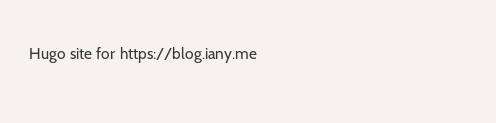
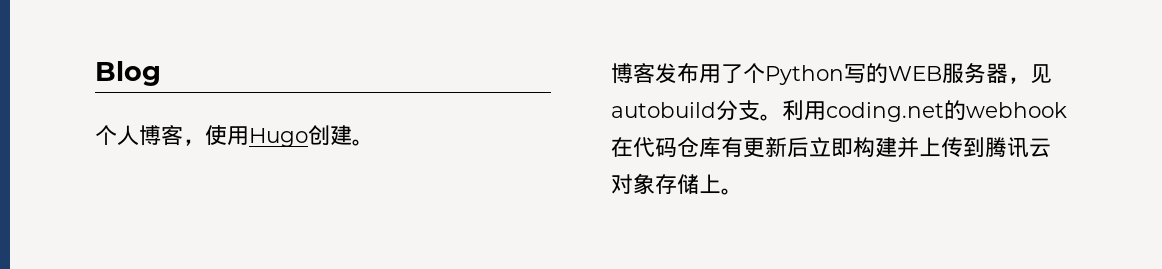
- Hugo site for https://blog.iany.me
+ Blog
+ 个人博客，使用Hugo创建。
+ 博客发布用了个Python写的WEB服务器，见autobuild分支。利用coding.net的webhook在代码仓库有更新后立即构建并上传到腾讯云对象存储上。

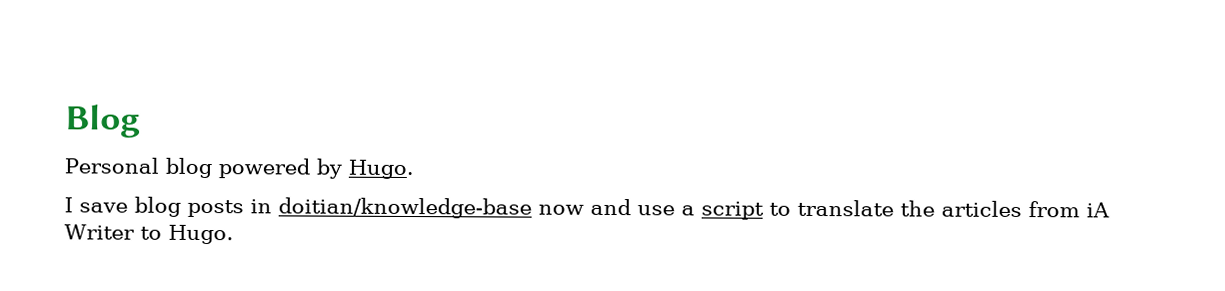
- 个人博客，使用Hugo创建。
- 博客发布用了个Python写的WEB服务器，见autobuild分支。利用coding.net的webhook在代码仓库有更新后立即构建并上传到腾讯云对象存储上。
+ Personal blog powered by Hugo.
+ I save blog posts in doitian/knowledge-base now and use a script to translate the articles from iA Writer to Hugo.

